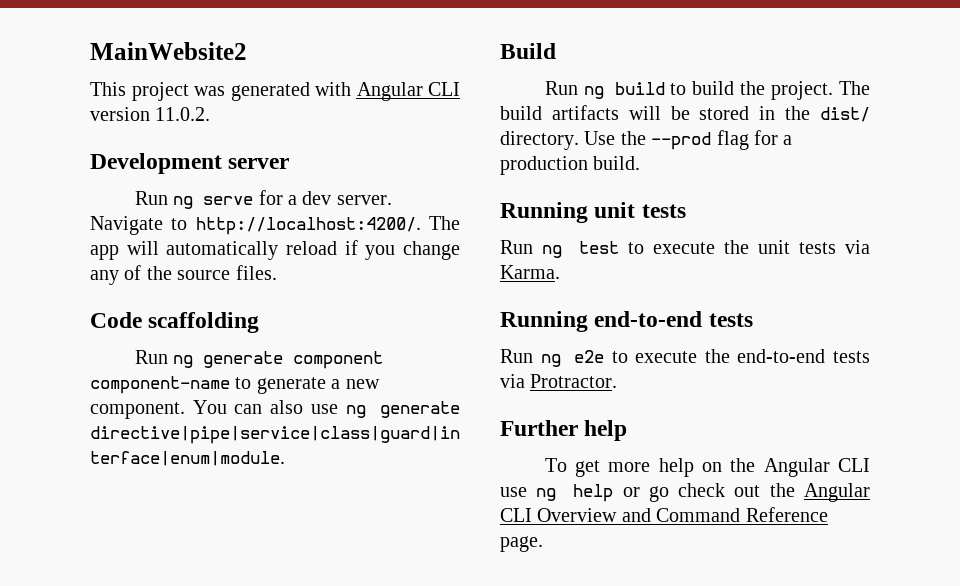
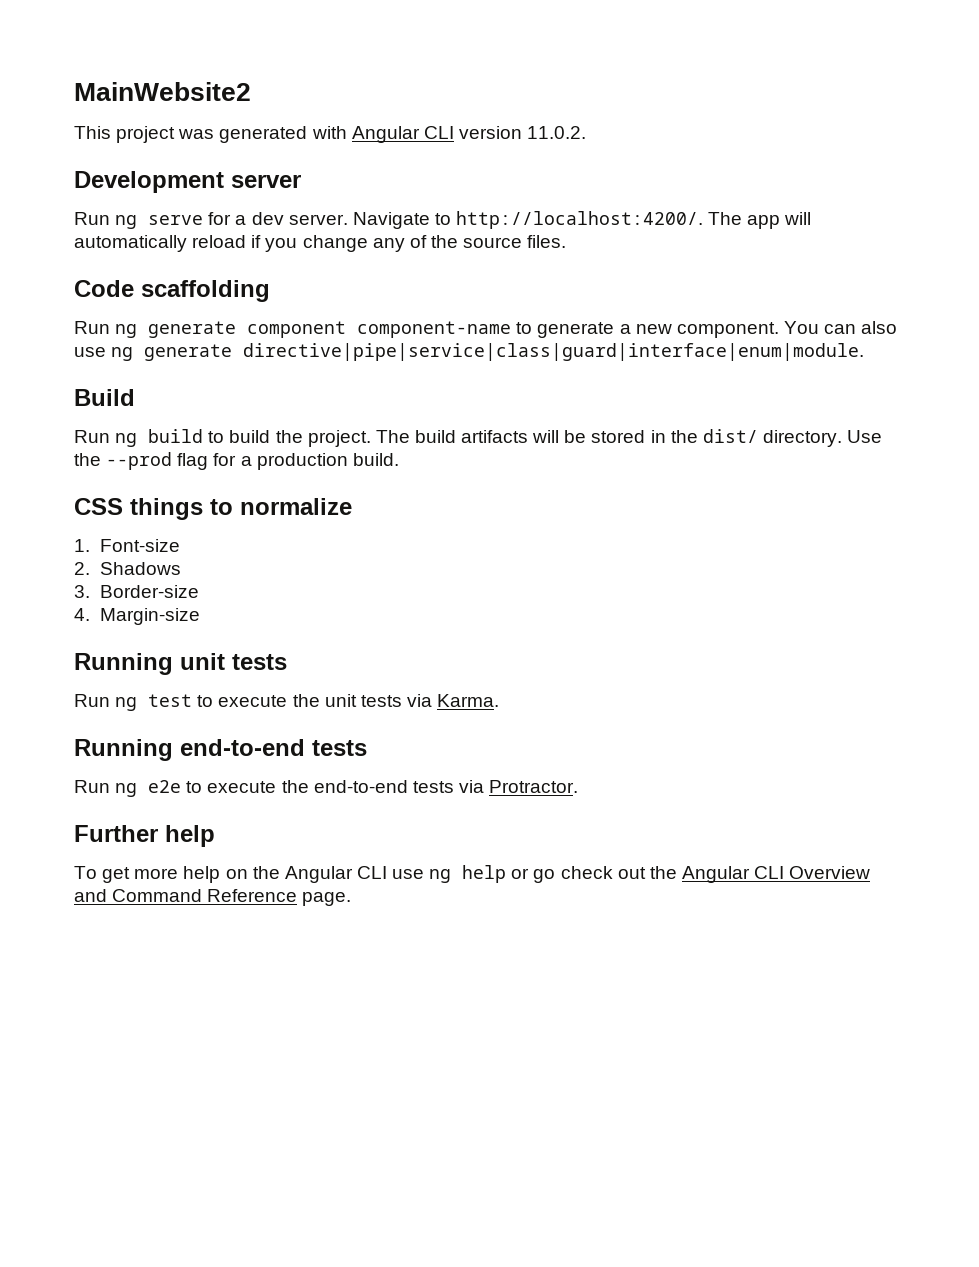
+ CSS things to normalize
+ 1. Font-size
+ 2. Shadows
+ 3. Border-size
+ 4. Margin-size

